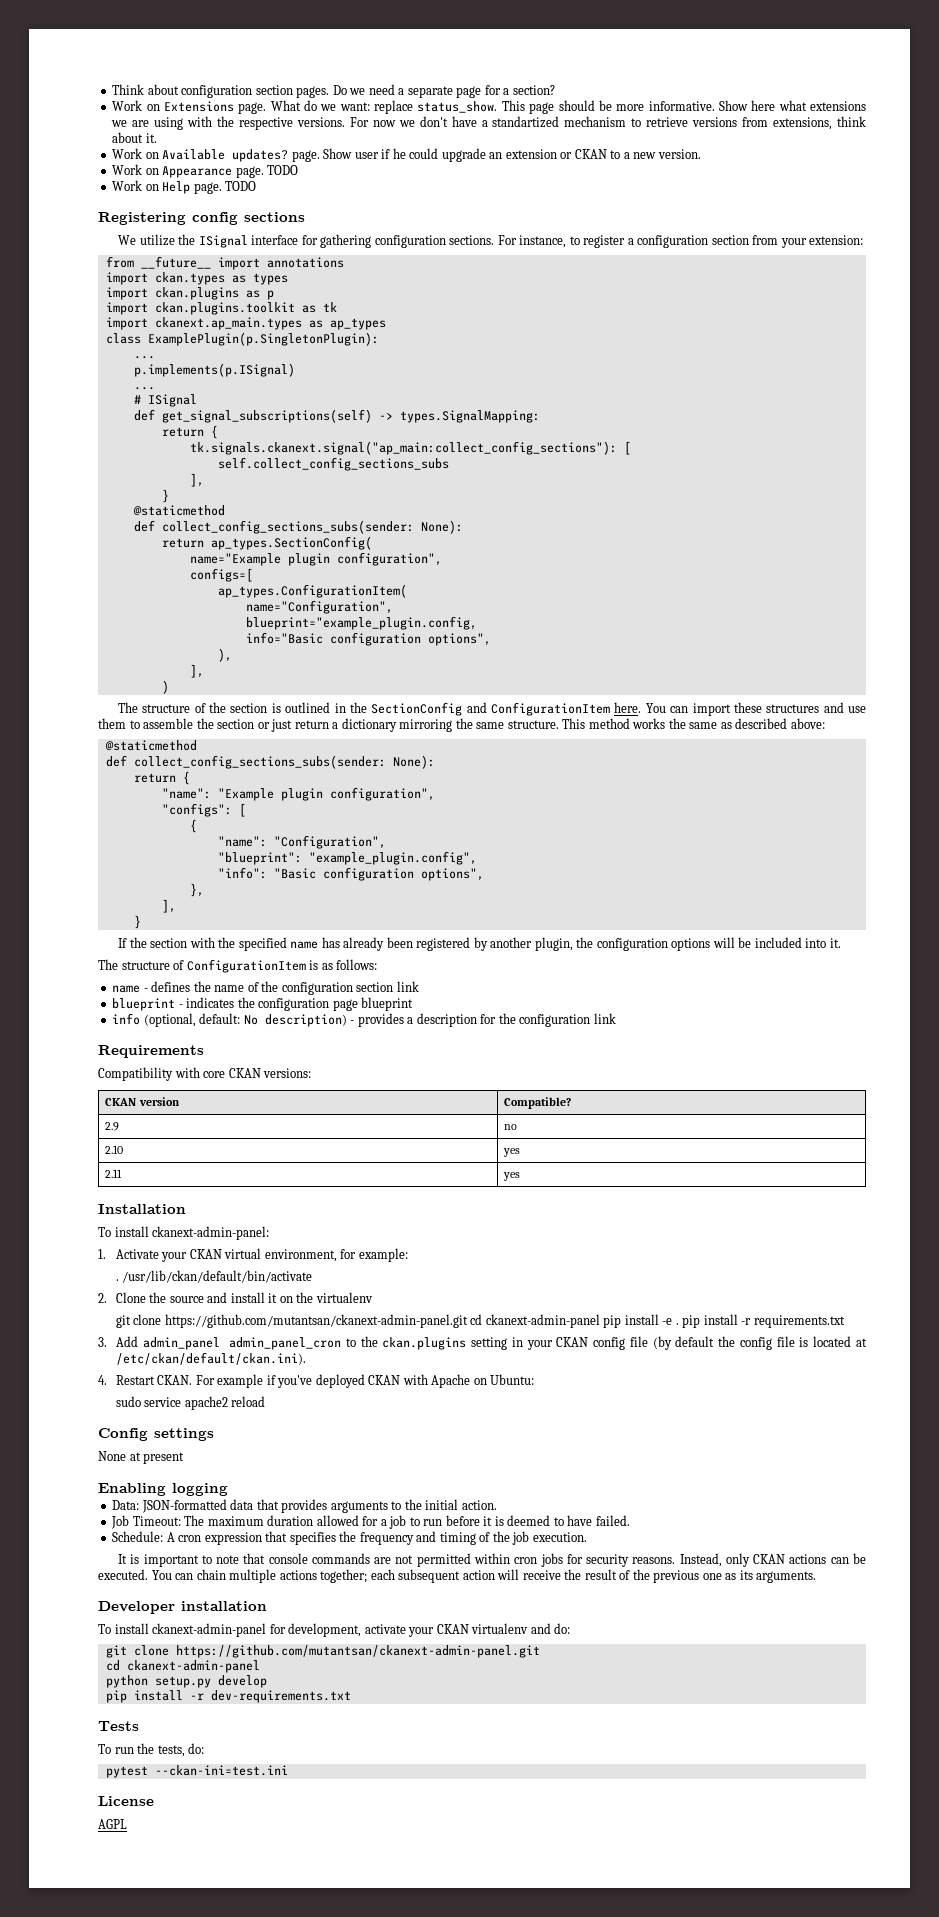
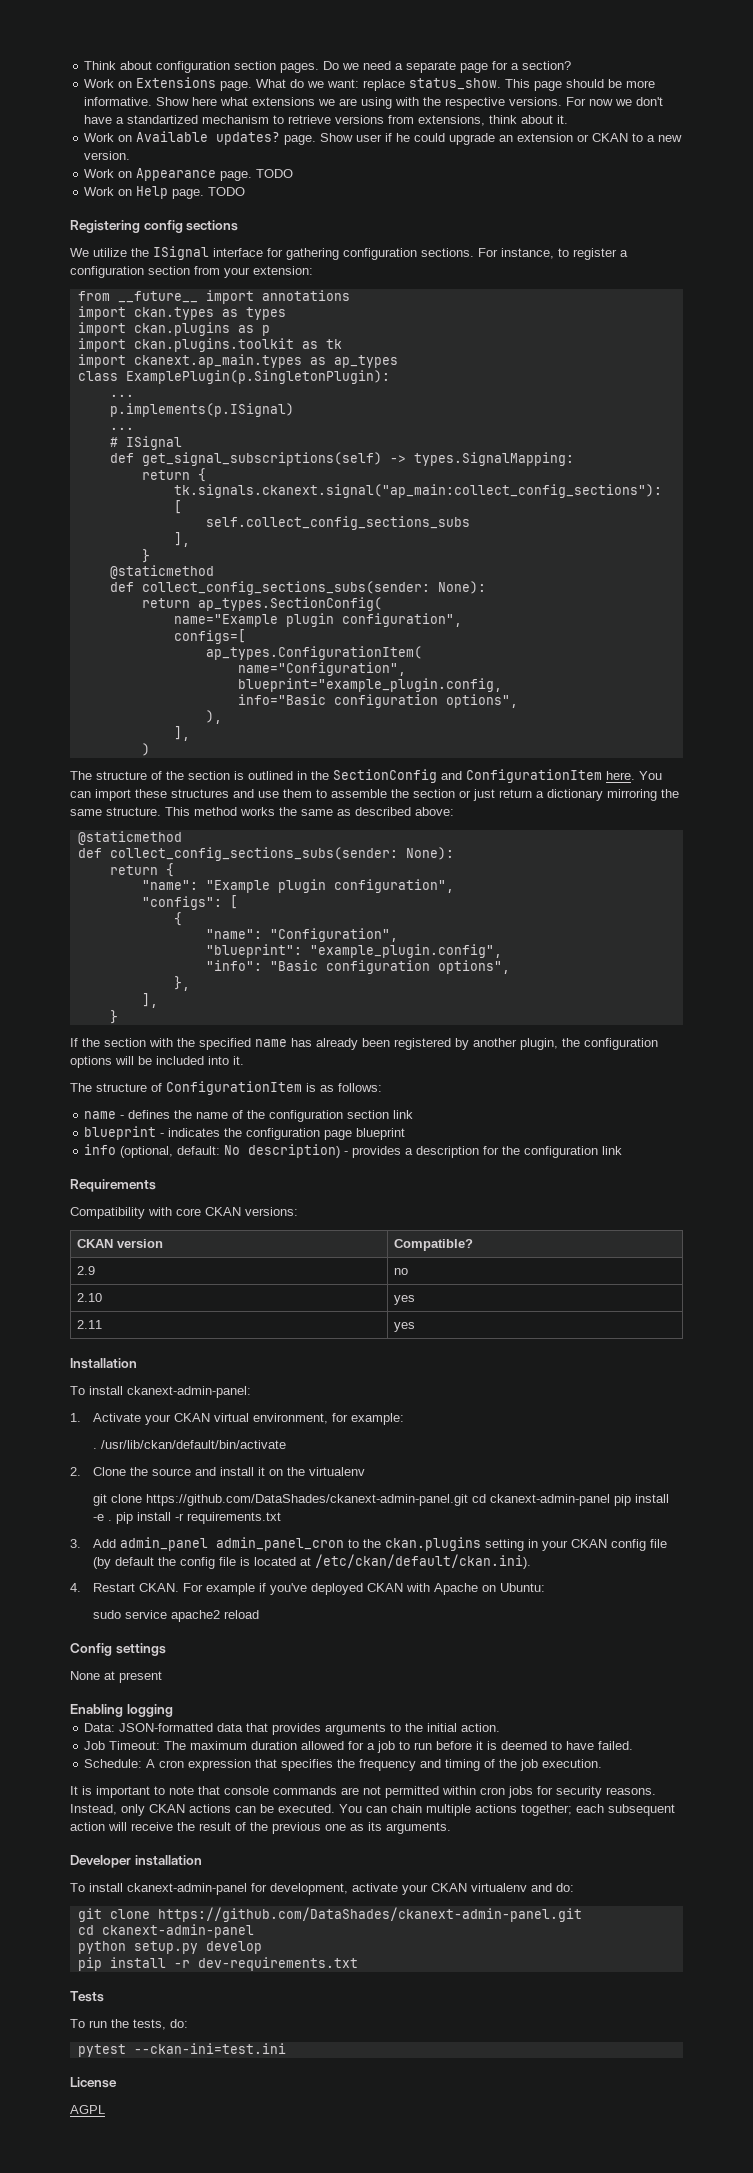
- git clone https://github.com/mutantsan/ckanext-admin-panel.git cd ckanext-admin-panel pip install -e . pip install -r requirements.txt
+ git clone https://github.com/DataShades/ckanext-admin-panel.git cd ckanext-admin-panel pip install -e . pip install -r requirements.txt
  To install ckanext-admin-panel for development, activate your CKAN virtualenv and do:
- git clone https://github.com/mutantsan/ckanext-admin-panel.git
+ git clone https://github.com/DataShades/ckanext-admin-panel.git

